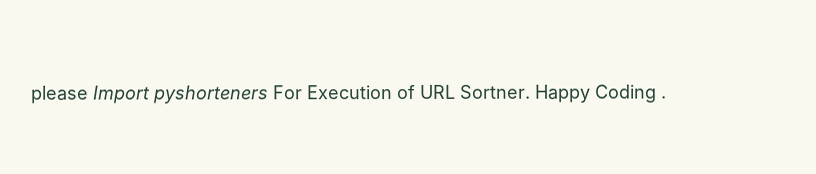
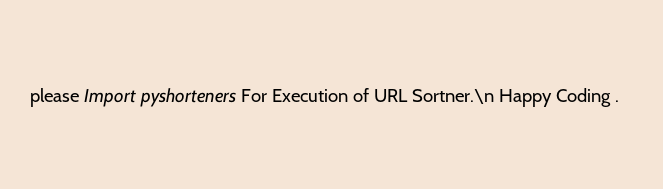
- please Import pyshorteners For Execution of URL Sortner. Happy Coding .
+ please Import pyshorteners For Execution of URL Sortner.\n Happy Coding .

